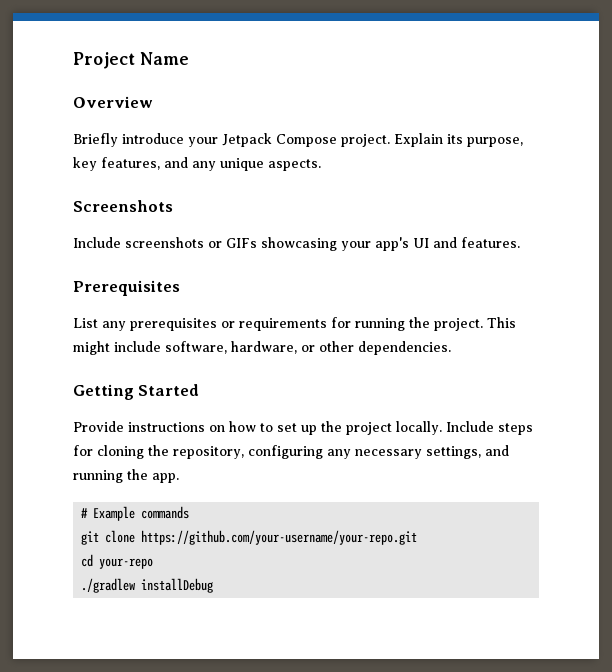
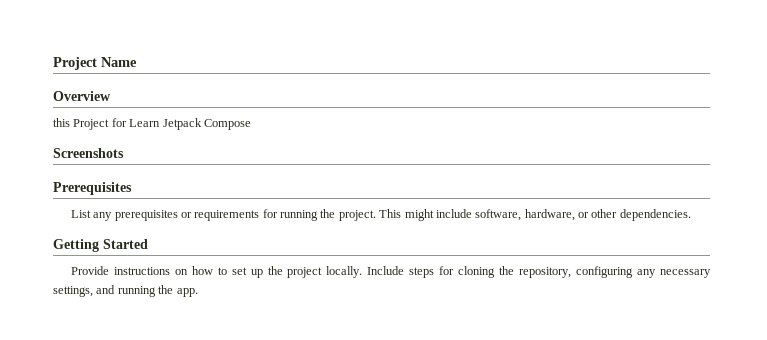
- Briefly introduce your Jetpack Compose project. Explain its purpose, key features, and any unique aspects.
+ this Project for Learn Jetpack Compose
  Screenshots
- Include screenshots or GIFs showcasing your app's UI and features.
- # Example commands
- git clone https://github.com/your-username/your-repo.git
- cd your-repo
- ./gradlew installDebug

